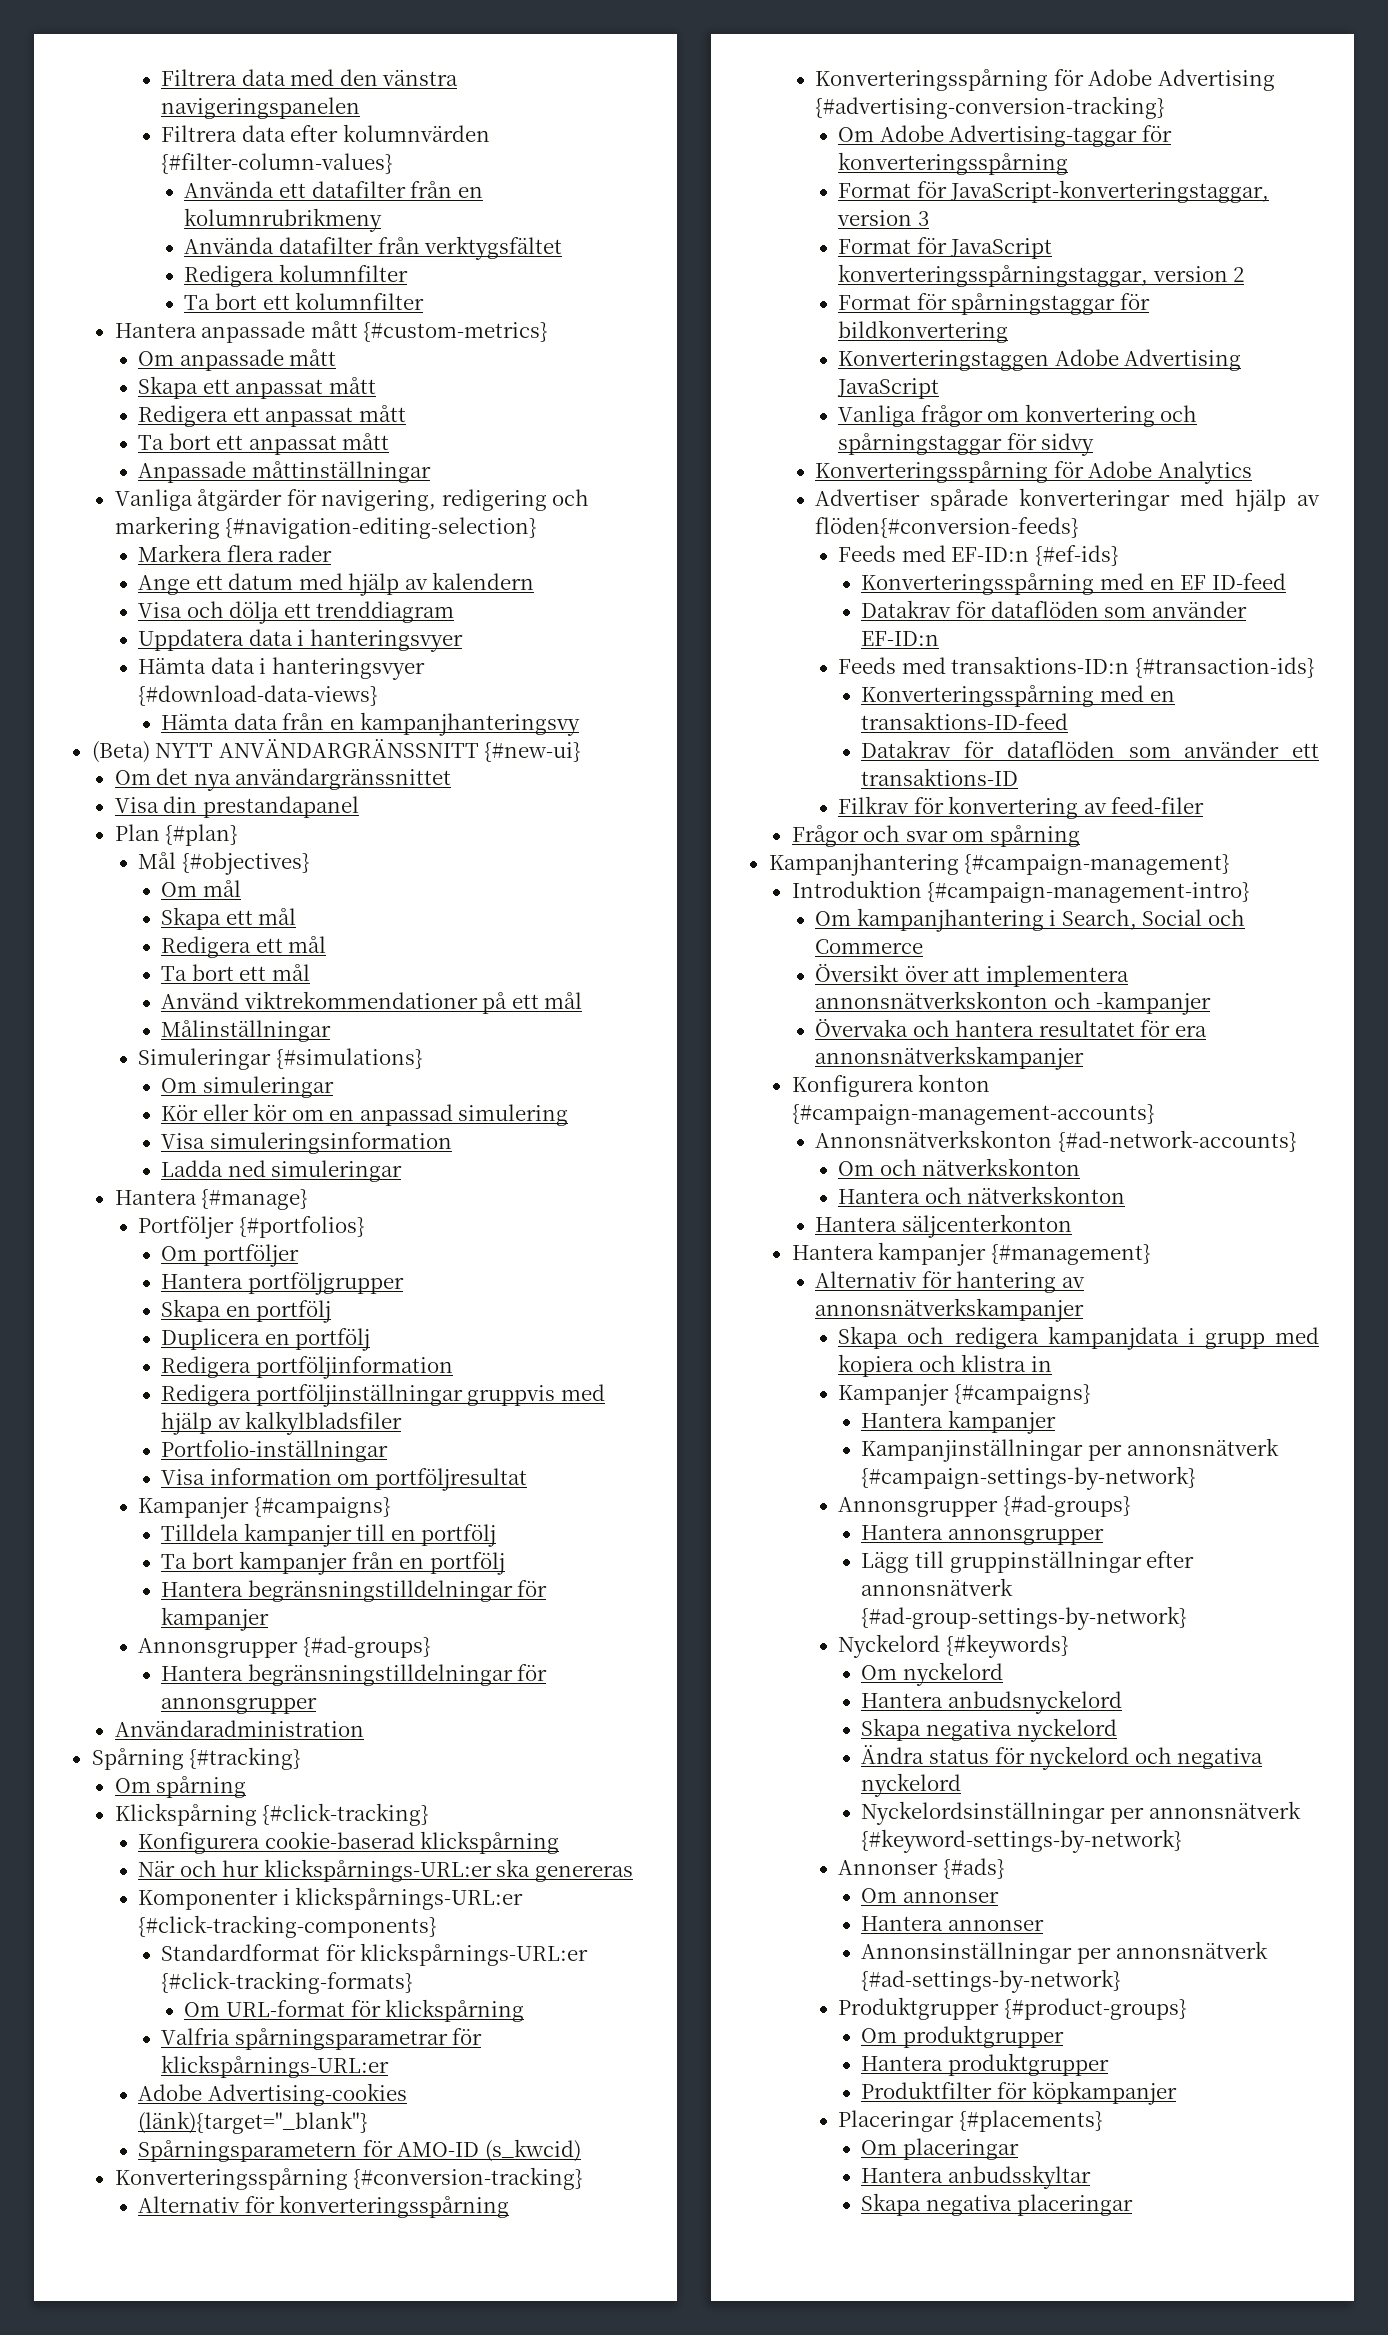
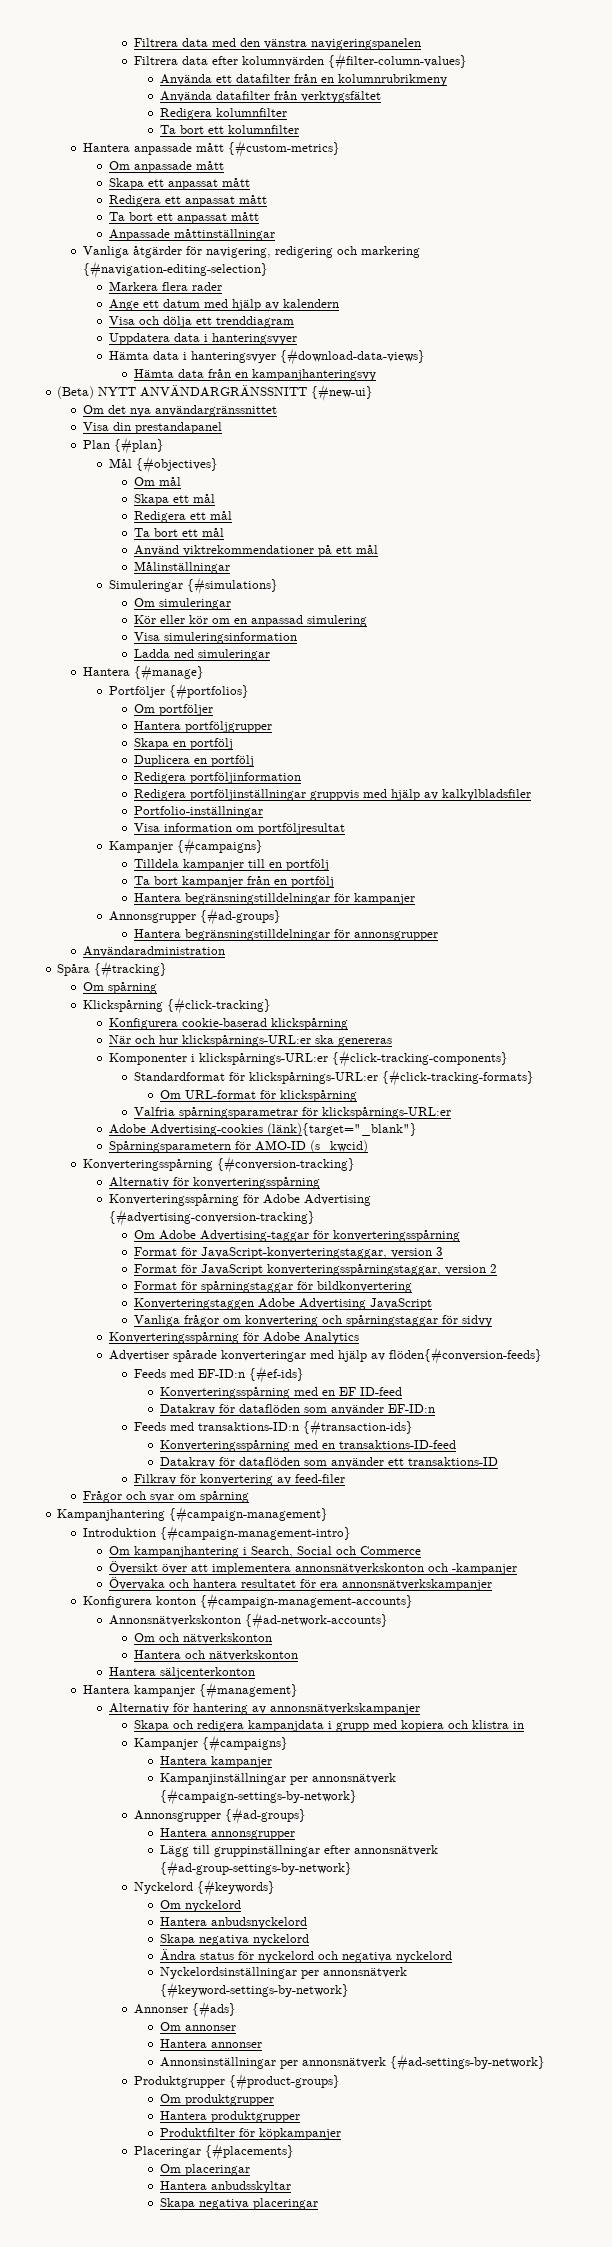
- Spårning {#tracking}
+ Spåra {#tracking}

